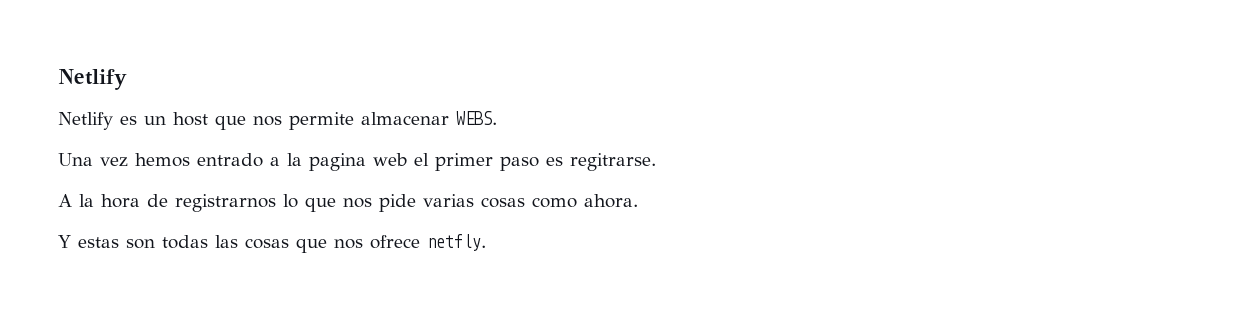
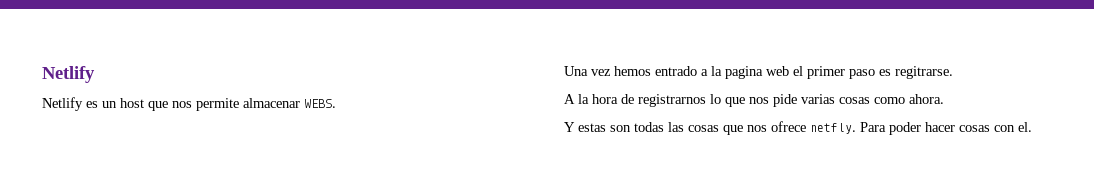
+ Para poder hacer cosas con el.

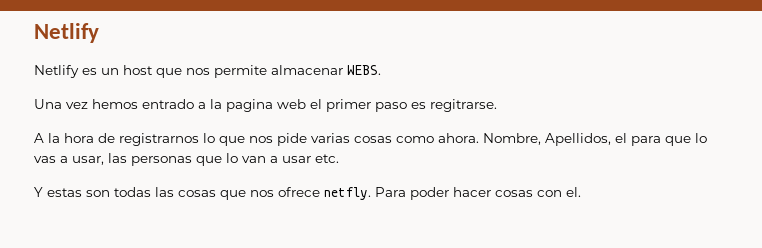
+ Nombre, Apellidos, el para que lo vas a usar, las personas que lo van a usar etc.

